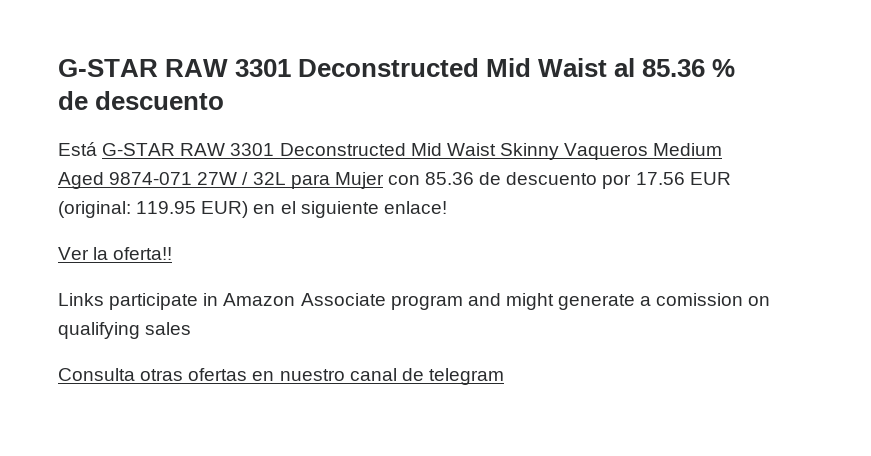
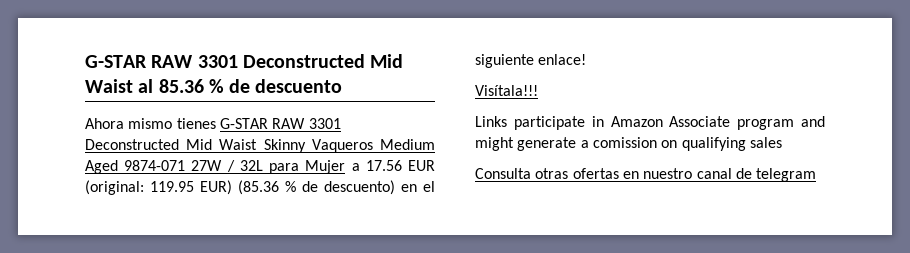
- Está G-STAR RAW 3301 Deconstructed Mid Waist Skinny Vaqueros Medium Aged 9874-071 27W / 32L para Mujer con 85.36 de descuento por 17.56 EUR (original: 119.95 EUR) en el siguiente enlace!
+ Ahora mismo tienes G-STAR RAW 3301 Deconstructed Mid Waist Skinny Vaqueros Medium Aged 9874-071 27W / 32L para Mujer a 17.56 EUR (original: 119.95 EUR) (85.36 % de descuento) en el siguiente enlace!
- Ver la oferta!!
+ Visítala!!!

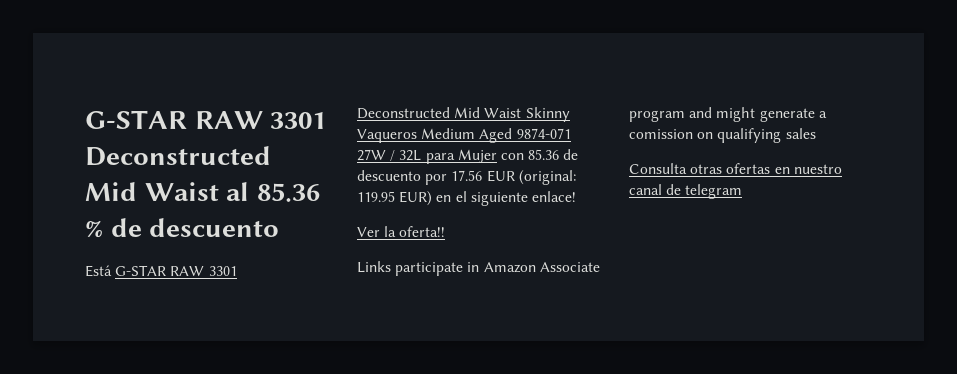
- Ahora mismo tienes G-STAR RAW 3301 Deconstructed Mid Waist Skinny Vaqueros Medium Aged 9874-071 27W / 32L para Mujer a 17.56 EUR (original: 119.95 EUR) (85.36 % de descuento) en el siguiente enlace!
+ Está G-STAR RAW 3301 Deconstructed Mid Waist Skinny Vaqueros Medium Aged 9874-071 27W / 32L para Mujer con 85.36 de descuento por 17.56 EUR (original: 119.95 EUR) en el siguiente enlace!
- Visítala!!!
+ Ver la oferta!!

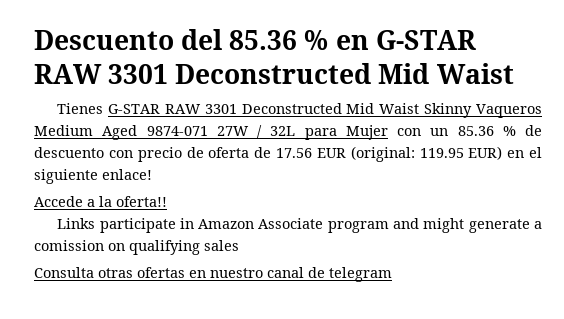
- G-STAR RAW 3301 Deconstructed Mid Waist al 85.36 % de descuento
- Está G-STAR RAW 3301 Deconstructed Mid Waist Skinny Vaqueros Medium Aged 9874-071 27W / 32L para Mujer con 85.36 de descuento por 17.56 EUR (original: 119.95 EUR) en el siguiente enlace!
+ Descuento del 85.36 % en G-STAR RAW 3301 Deconstructed Mid Waist
+ Tienes G-STAR RAW 3301 Deconstructed Mid Waist Skinny Vaqueros Medium Aged 9874-071 27W / 32L para Mujer con un 85.36 % de descuento con precio de oferta de 17.56 EUR (original: 119.95 EUR) en el siguiente enlace!
- Ver la oferta!!
+ Accede a la oferta!!

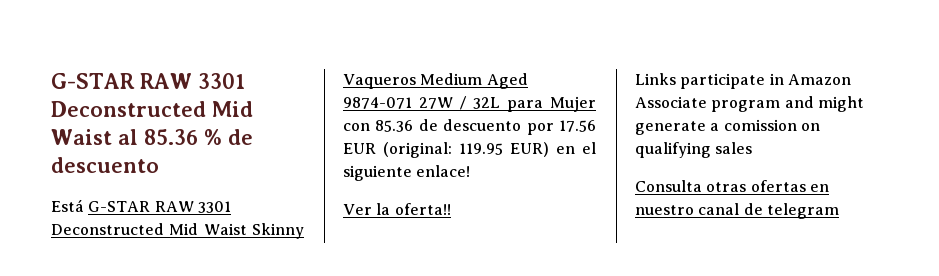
- Descuento del 85.36 % en G-STAR RAW 3301 Deconstructed Mid Waist
- Tienes G-STAR RAW 3301 Deconstructed Mid Waist Skinny Vaqueros Medium Aged 9874-071 27W / 32L para Mujer con un 85.36 % de descuento con precio de oferta de 17.56 EUR (original: 119.95 EUR) en el siguiente enlace!
+ G-STAR RAW 3301 Deconstructed Mid Waist al 85.36 % de descuento
+ Está G-STAR RAW 3301 Deconstructed Mid Waist Skinny Vaqueros Medium Aged 9874-071 27W / 32L para Mujer con 85.36 de descuento por 17.56 EUR (original: 119.95 EUR) en el siguiente enlace!
- Accede a la oferta!!
+ Ver la oferta!!

